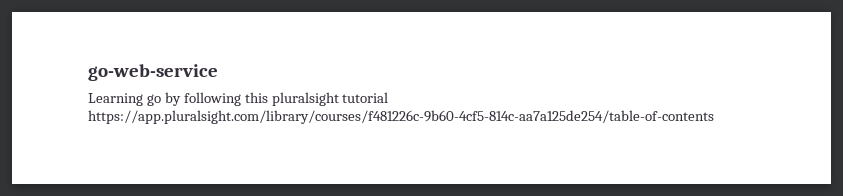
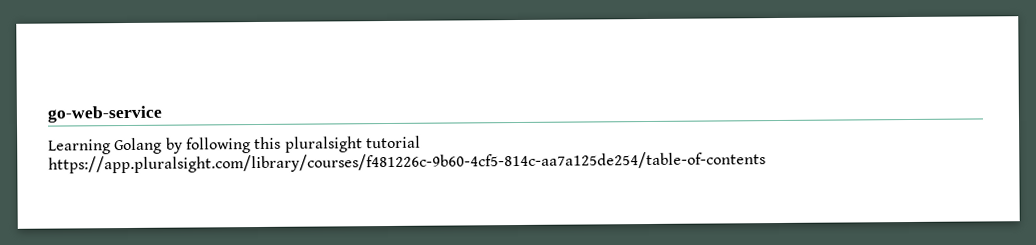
- Learning go by following this pluralsight tutorial https://app.pluralsight.com/library/courses/f481226c-9b60-4cf5-814c-aa7a125de254/table-of-contents
+ Learning Golang by following this pluralsight tutorial https://app.pluralsight.com/library/courses/f481226c-9b60-4cf5-814c-aa7a125de254/table-of-contents

